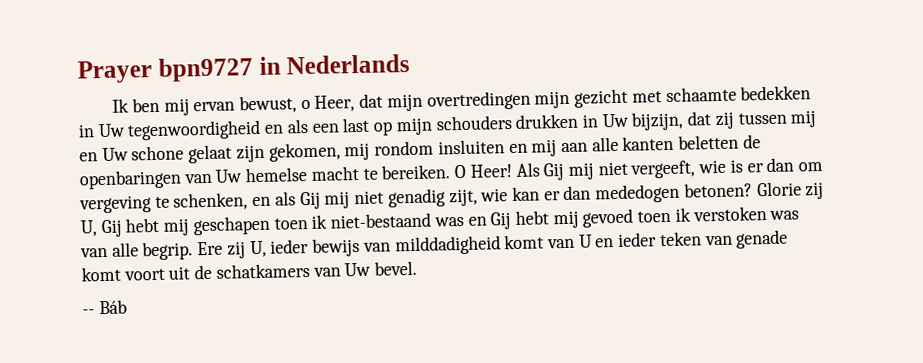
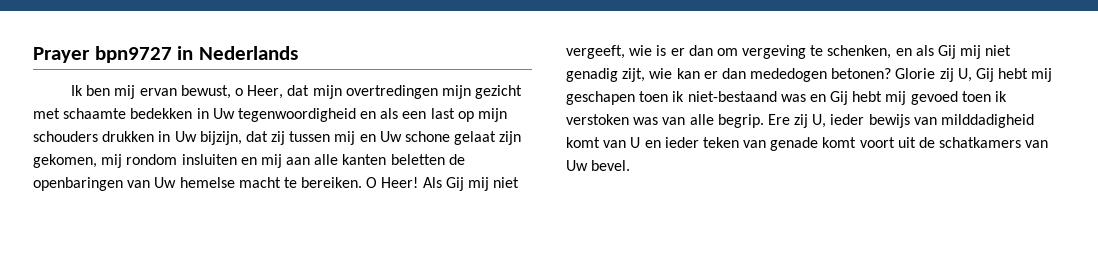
- -- Báb

